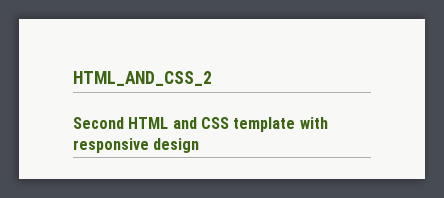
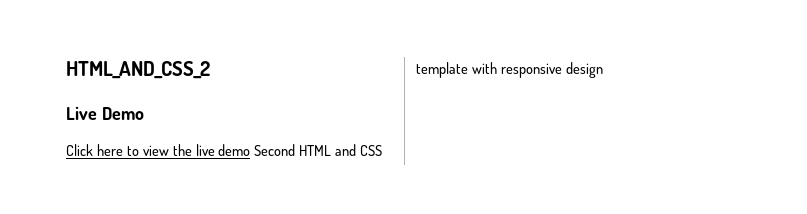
- Second HTML and CSS template with responsive design
+ Live Demo
+ Click here to view the live demo Second HTML and CSS template with responsive design

